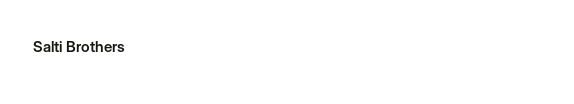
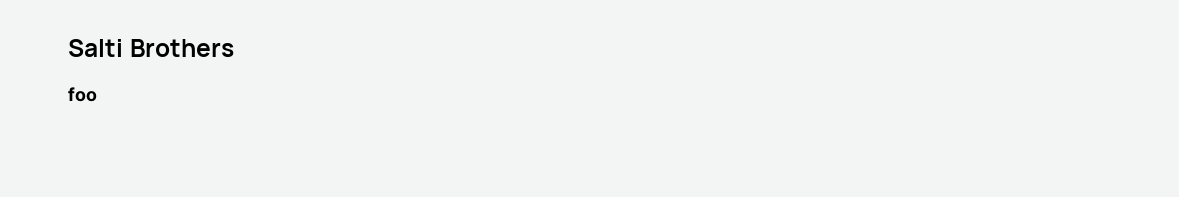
+ foo

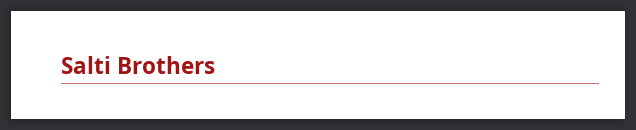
- foo

